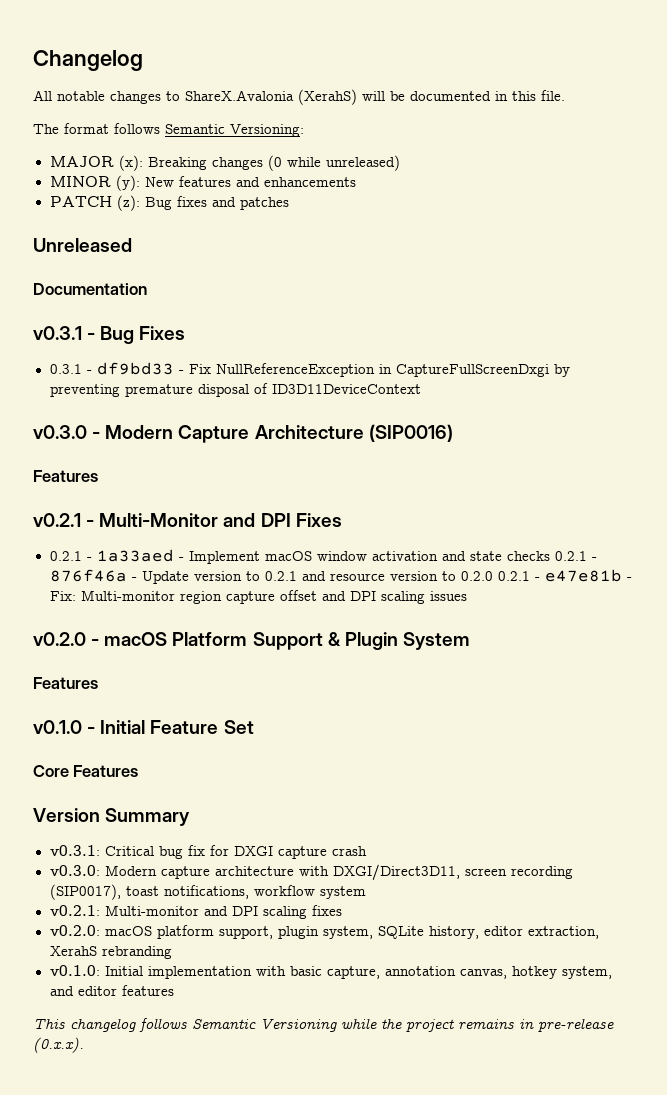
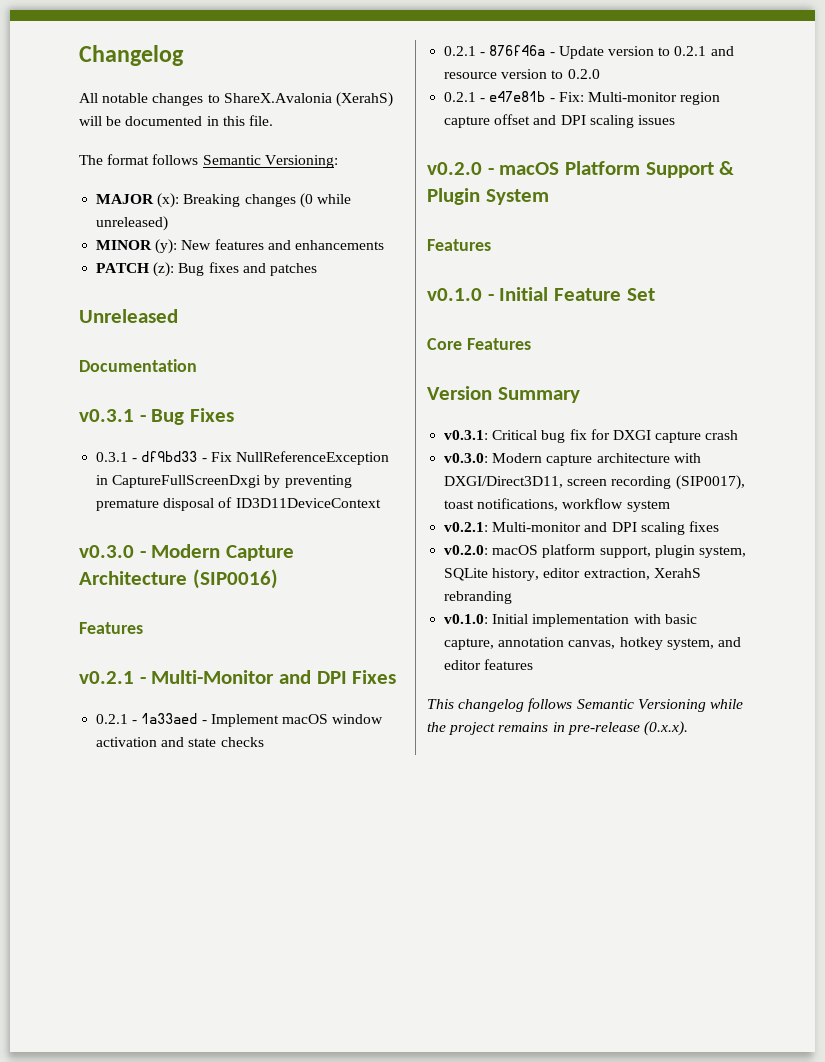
- 0.2.1 - 1a33aed - Implement macOS window activation and state checks 0.2.1 - 876f46a - Update version to 0.2.1 and resource version to 0.2.0 0.2.1 - e47e81b - Fix: Multi-monitor region capture offset and DPI scaling issues
+ 0.2.1 - 1a33aed - Implement macOS window activation and state checks
+ 0.2.1 - 876f46a - Update version to 0.2.1 and resource version to 0.2.0
+ 0.2.1 - e47e81b - Fix: Multi-monitor region capture offset and DPI scaling issues

